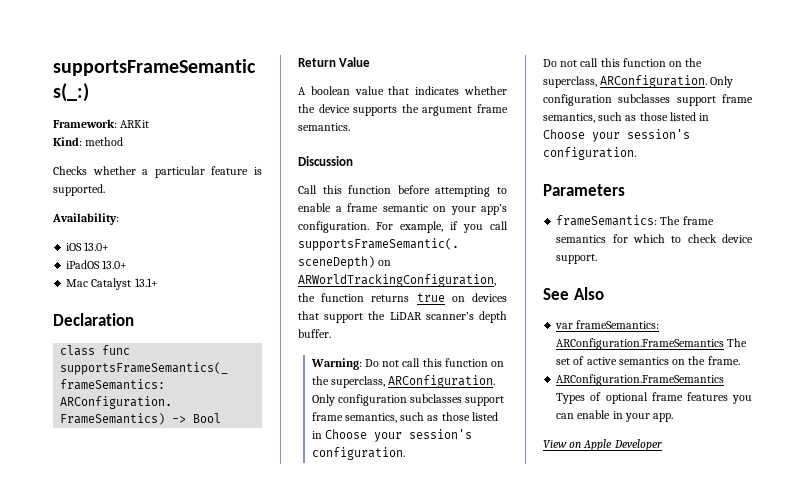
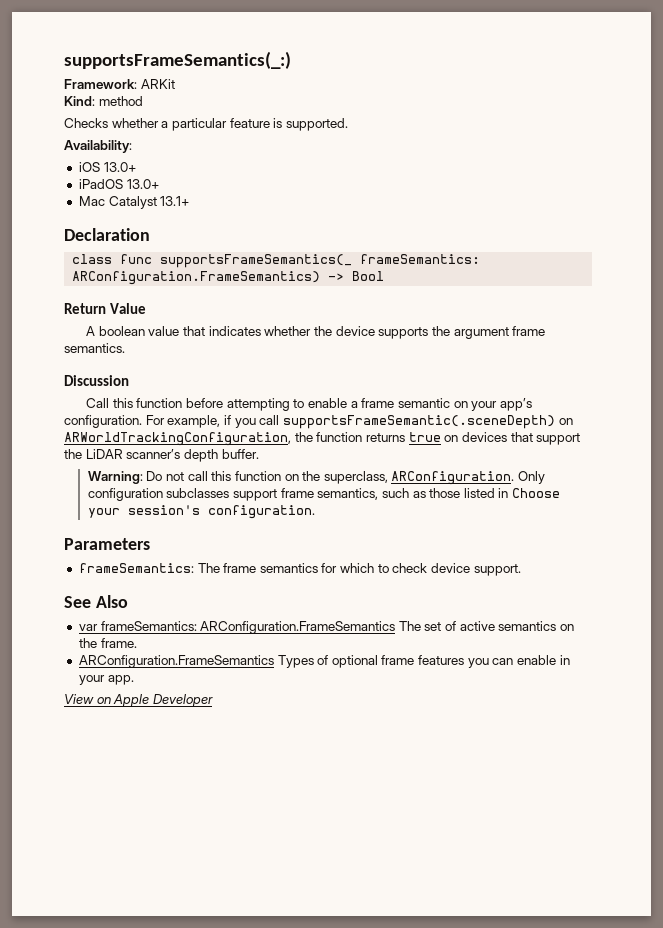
  Warning: Do not call this function on the superclass, ARConfiguration. Only configuration subclasses support frame semantics, such as those listed in Choose your session's configuration.
- Do not call this function on the superclass, ARConfiguration. Only configuration subclasses support frame semantics, such as those listed in Choose your session's configuration.

